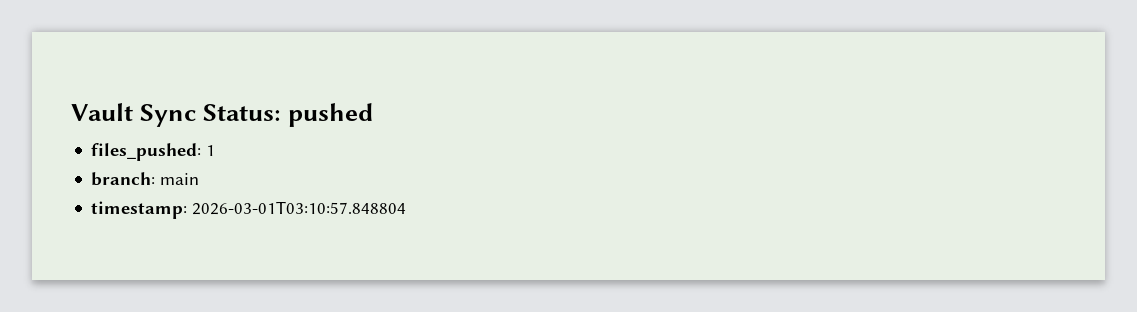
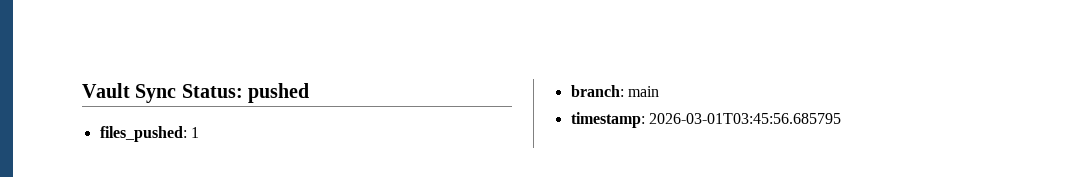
- timestamp: 2026-03-01T03:10:57.848804
+ timestamp: 2026-03-01T03:45:56.685795

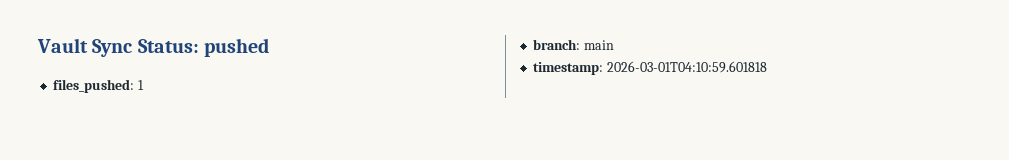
- timestamp: 2026-03-01T03:45:56.685795
+ timestamp: 2026-03-01T04:10:59.601818

